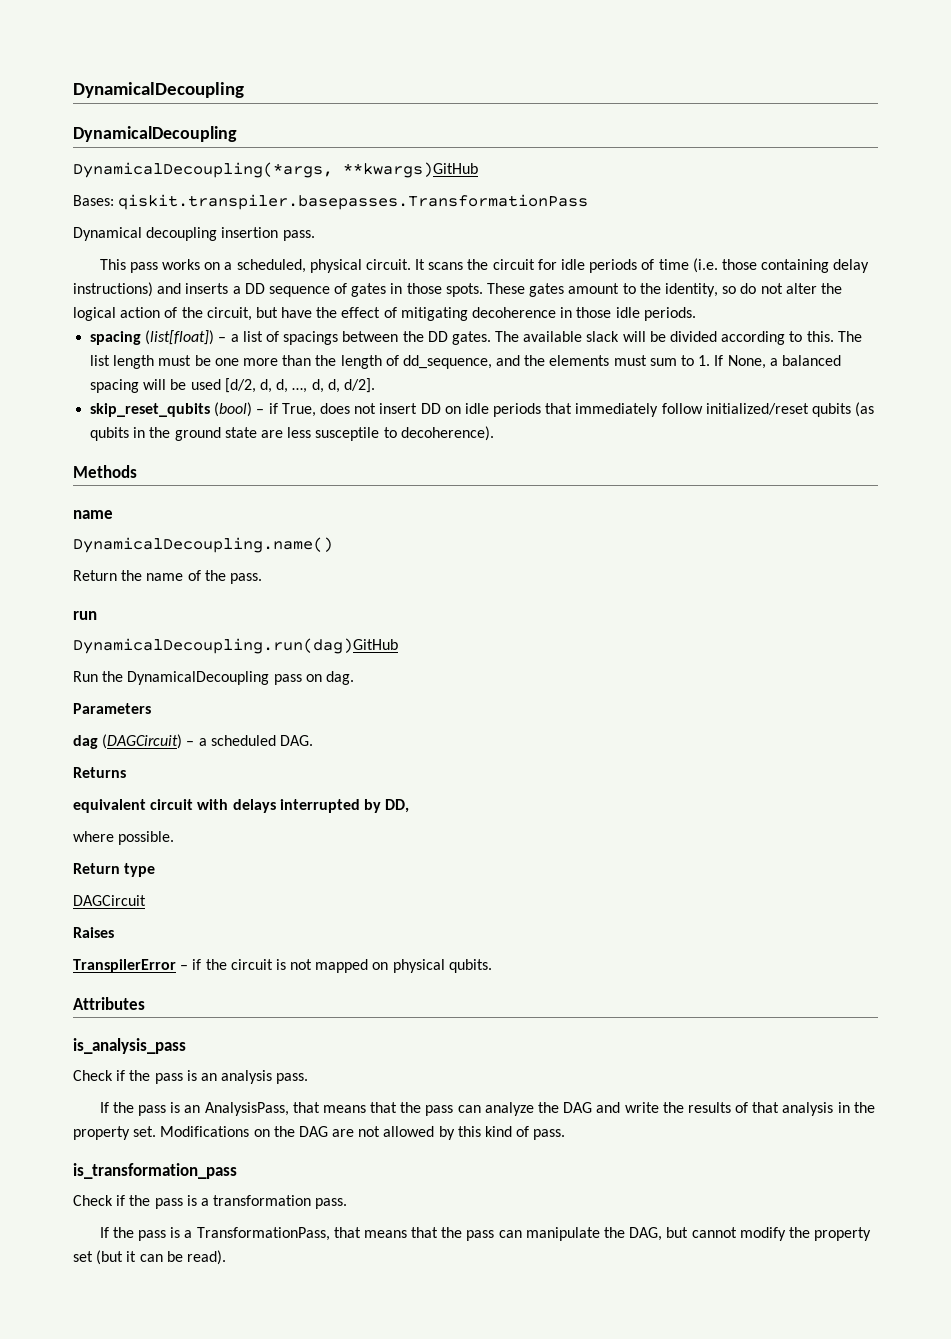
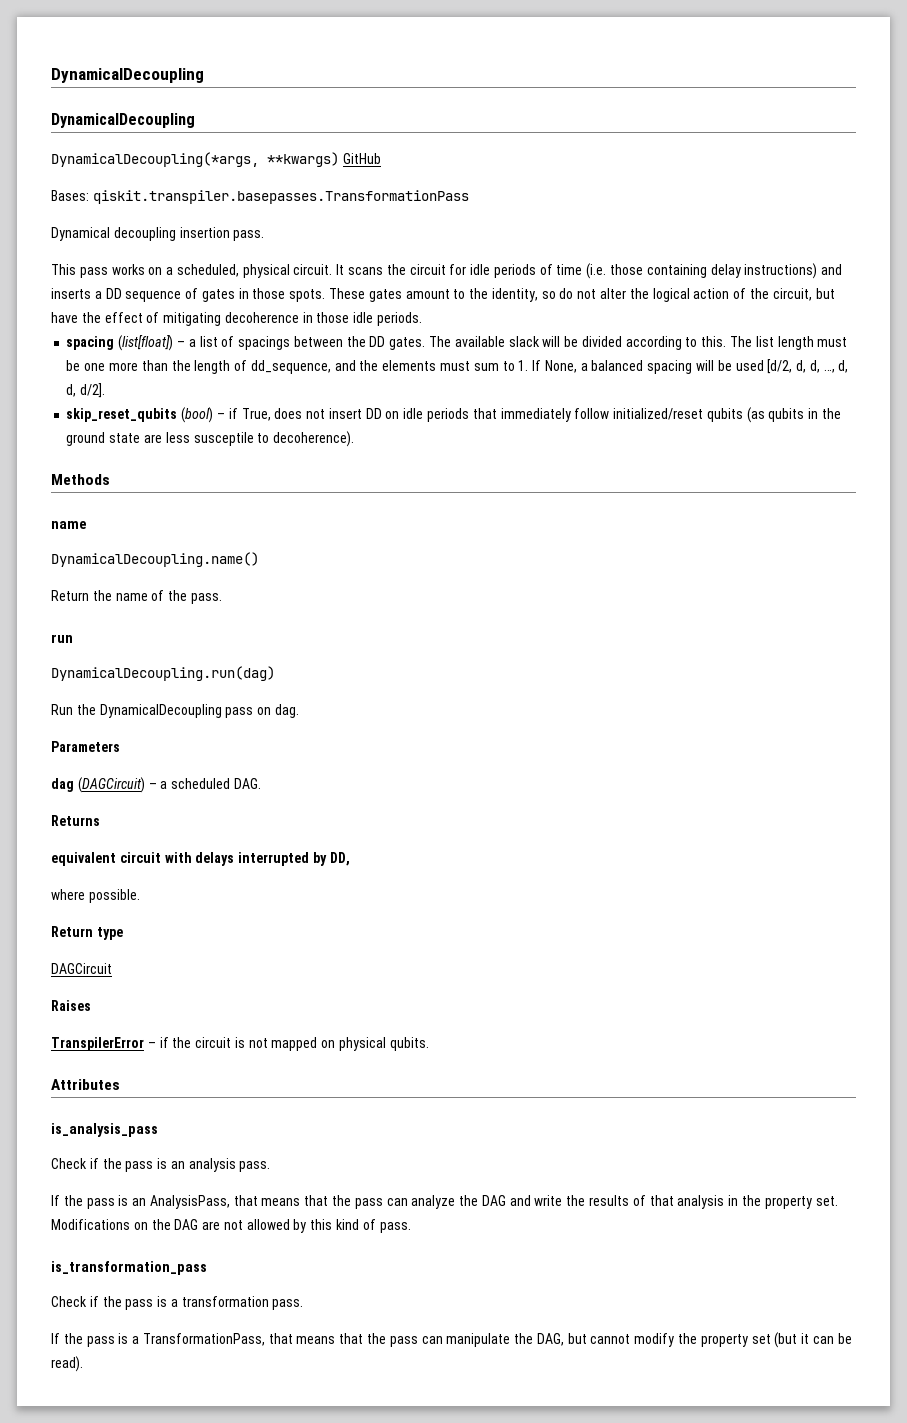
- DynamicalDecoupling(*args, **kwargs)GitHub
+ DynamicalDecoupling(*args, **kwargs) GitHub
- DynamicalDecoupling.run(dag)GitHub
+ DynamicalDecoupling.run(dag)

